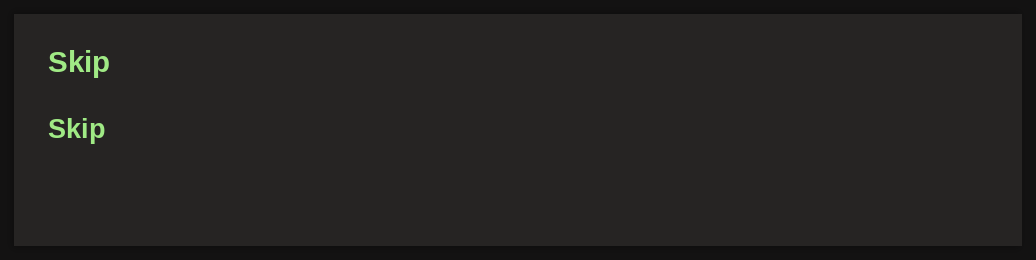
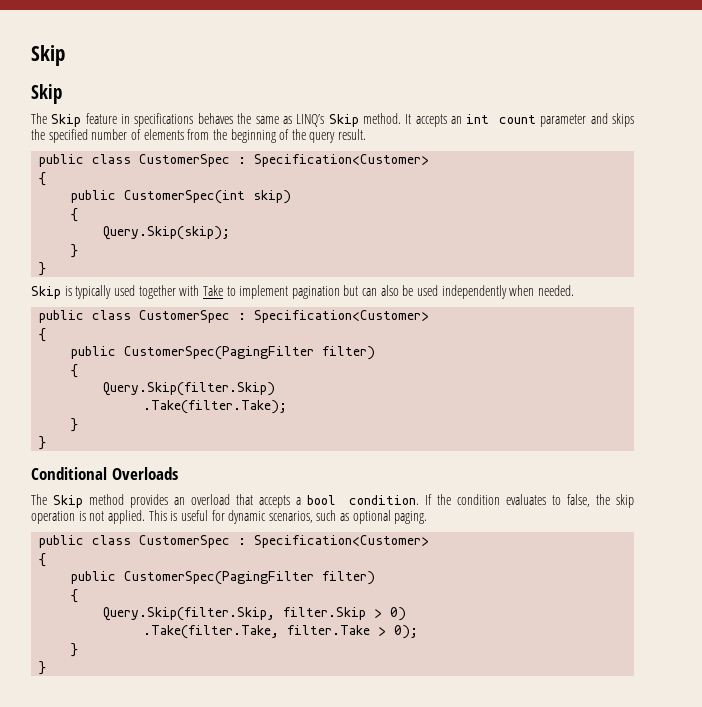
+ The Skip feature in specifications behaves the same as LINQ’s Skip method. It accepts an int count parameter and skips the specified number of elements from the beginning of the query result.
+ public class CustomerSpec : Specification<Customer>
+ {
+ public CustomerSpec(int skip)
+ {
+ Query.Skip(skip);
+ }
+ }
+ Skip is typically used together with Take to implement pagination but can also be used independently when needed.
+ public class CustomerSpec : Specification<Customer>
+ {
+ public CustomerSpec(PagingFilter filter)
+ {
+ Query.Skip(filter.Skip)
+ .Take(filter.Take);
+ }
+ }
+ Conditional Overloads
+ The Skip method provides an overload that accepts a bool condition. If the condition evaluates to false, the skip operation is not applied. This is useful for dynamic scenarios, such as optional paging.
+ public class CustomerSpec : Specification<Customer>
+ {
+ public CustomerSpec(PagingFilter filter)
+ {
+ Query.Skip(filter.Skip, filter.Skip > 0)
+ .Take(filter.Take, filter.Take > 0);
+ }
+ }

